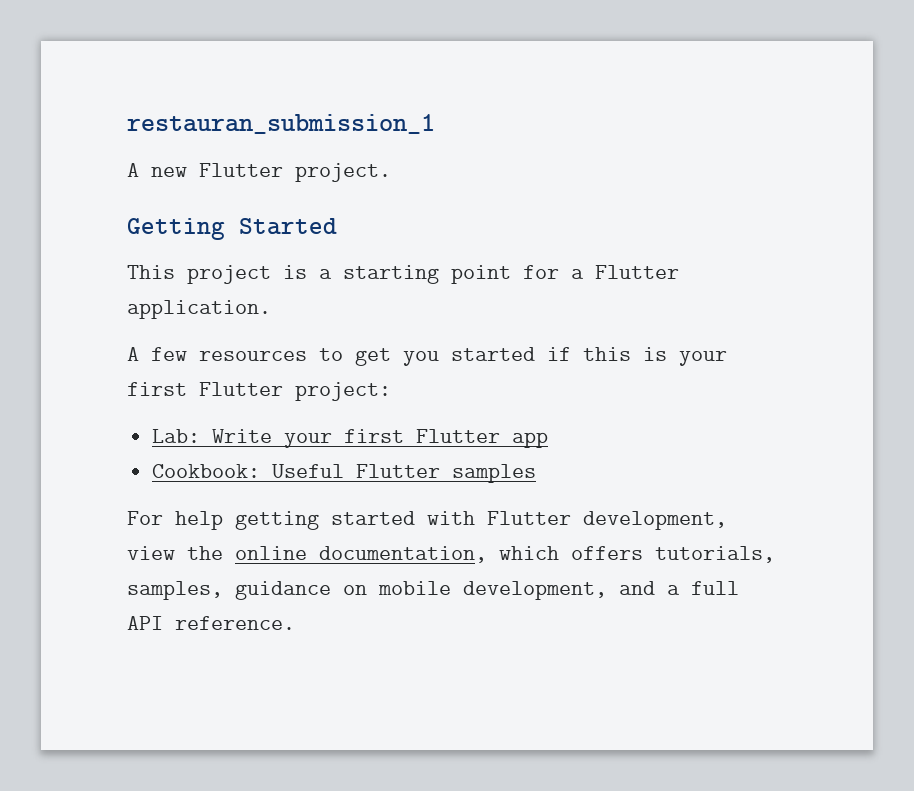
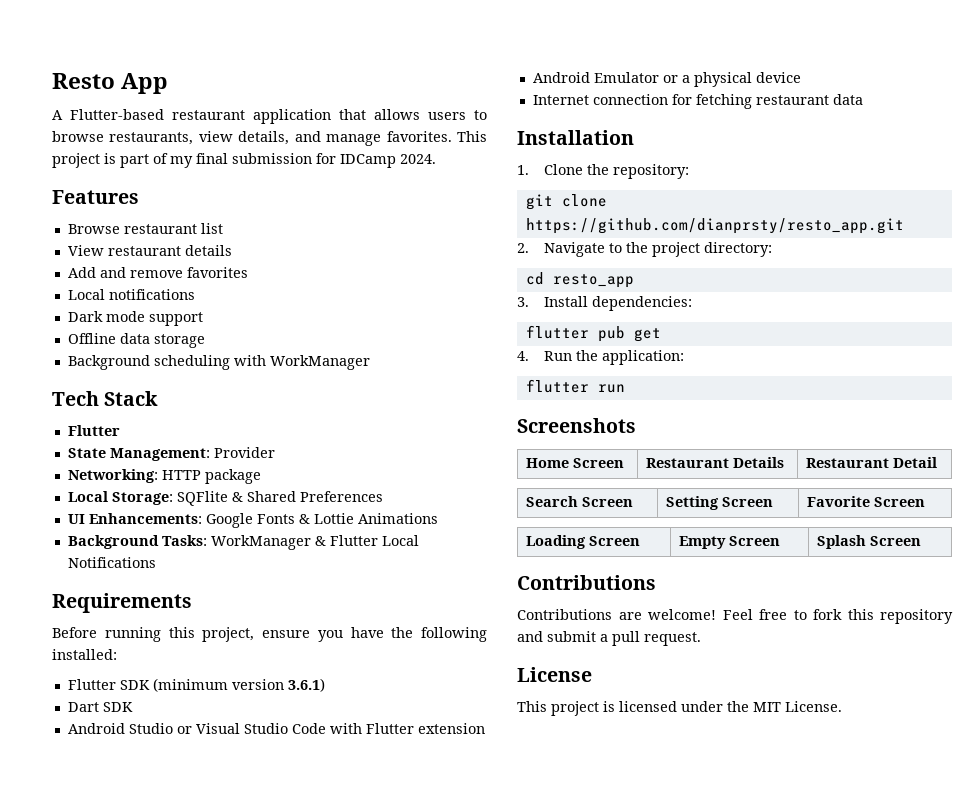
- restauran_submission_1
- A new Flutter project.
- Getting Started
- This project is a starting point for a Flutter application.
- A few resources to get you started if this is your first Flutter project:
- Lab: Write your first Flutter app
- Cookbook: Useful Flutter samples
- For help getting started with Flutter development, view the online documentation, which offers tutorials, samples, guidance on mobile development, and a full API reference.
+ Resto App
+ A Flutter-based restaurant application that allows users to browse restaurants, view details, and manage favorites. This project is part of my final submission for IDCamp 2024.
+ Features
+ Browse restaurant list
+ View restaurant details
+ Add and remove favorites
+ Local notifications
+ Dark mode support
+ Offline data storage
+ Background scheduling with WorkManager
+ Tech Stack
+ Flutter
+ State Management: Provider
+ Networking: HTTP package
+ Local Storage: SQFlite & Shared Preferences
+ UI Enhancements: Google Fonts & Lottie Animations
+ Background Tasks: WorkManager & Flutter Local Notifications
+ Requirements
+ Before running this project, ensure you have the following installed:
+ Flutter SDK (minimum version 3.6.1)
+ Dart SDK
+ Android Studio or Visual Studio Code with Flutter extension
+ Android Emulator or a physical device
+ Internet connection for fetching restaurant data
+ Installation
+ 1. Clone the repository:
+ git clone https://github.com/dianprsty/resto_app.git
+ 2. Navigate to the project directory:
+ cd resto_app
+ 3. Install dependencies:
+ flutter pub get
+ 4. Run the application:
+ flutter run
+ Screenshots
+ Home Screen | Restaurant Details | Restaurant Detail
+ Search Screen | Setting Screen | Favorite Screen
+ Loading Screen | Empty Screen | Splash Screen
+ Contributions
+ Contributions are welcome! Feel free to fork this repository and submit a pull request.
+ License
+ This project is licensed under the MIT License.

